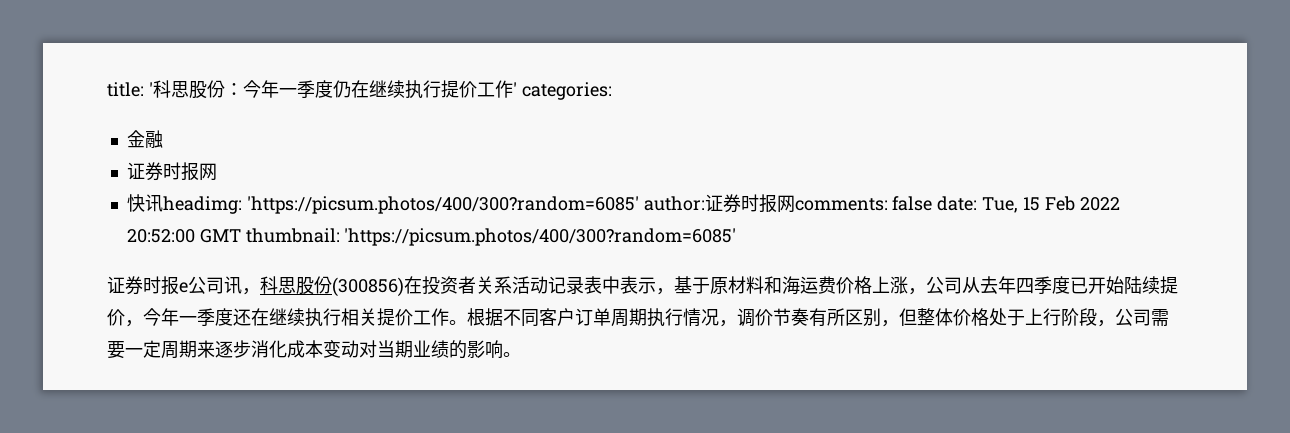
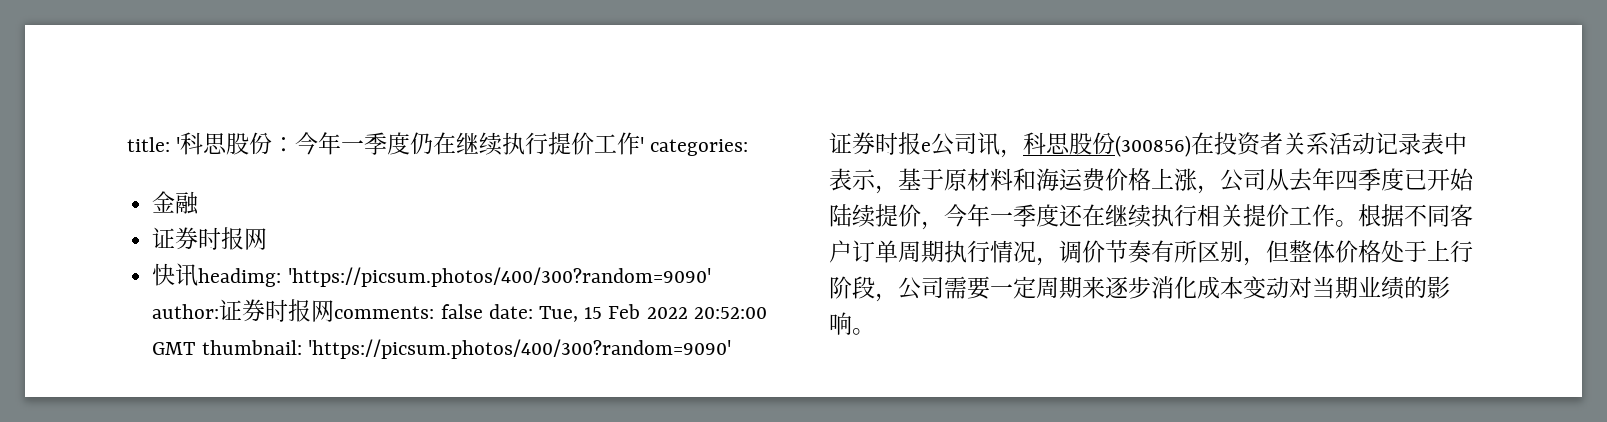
- 快讯headimg: 'https://picsum.photos/400/300?random=6085' author:证券时报网comments: false date: Tue, 15 Feb 2022 20:52:00 GMT thumbnail: 'https://picsum.photos/400/300?random=6085'
+ 快讯headimg: 'https://picsum.photos/400/300?random=9090' author:证券时报网comments: false date: Tue, 15 Feb 2022 20:52:00 GMT thumbnail: 'https://picsum.photos/400/300?random=9090'

